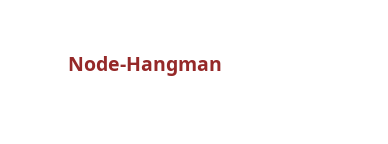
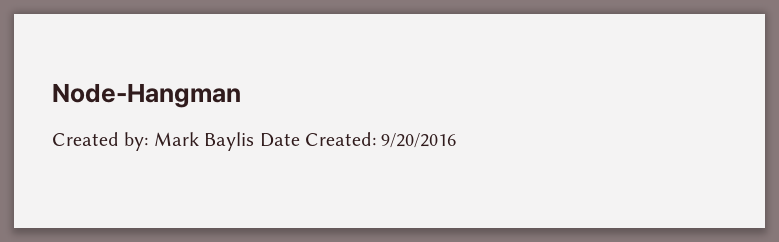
+ Created by: Mark Baylis Date Created: 9/20/2016

